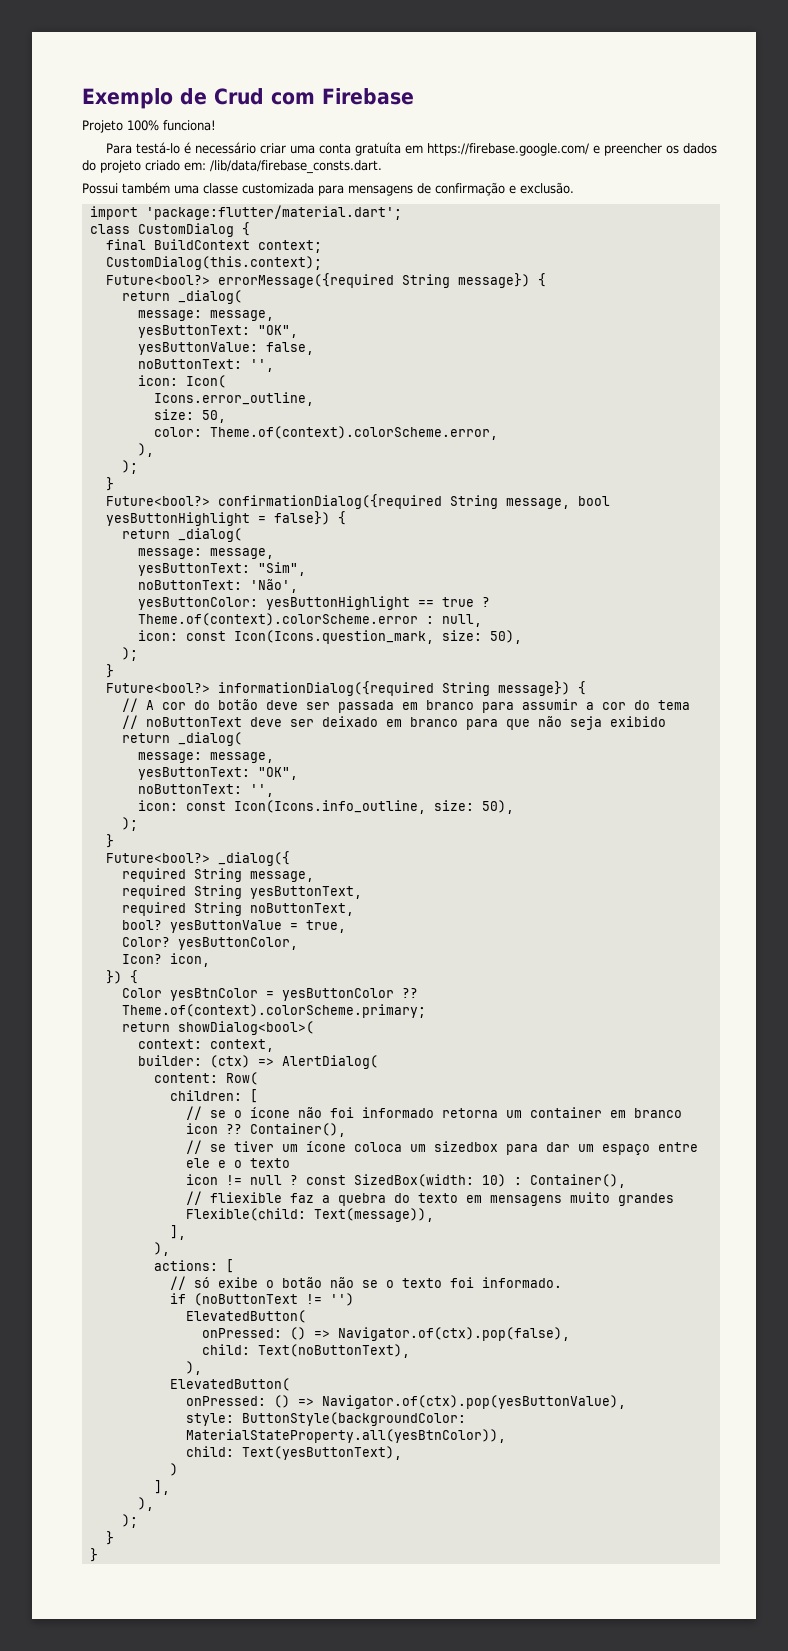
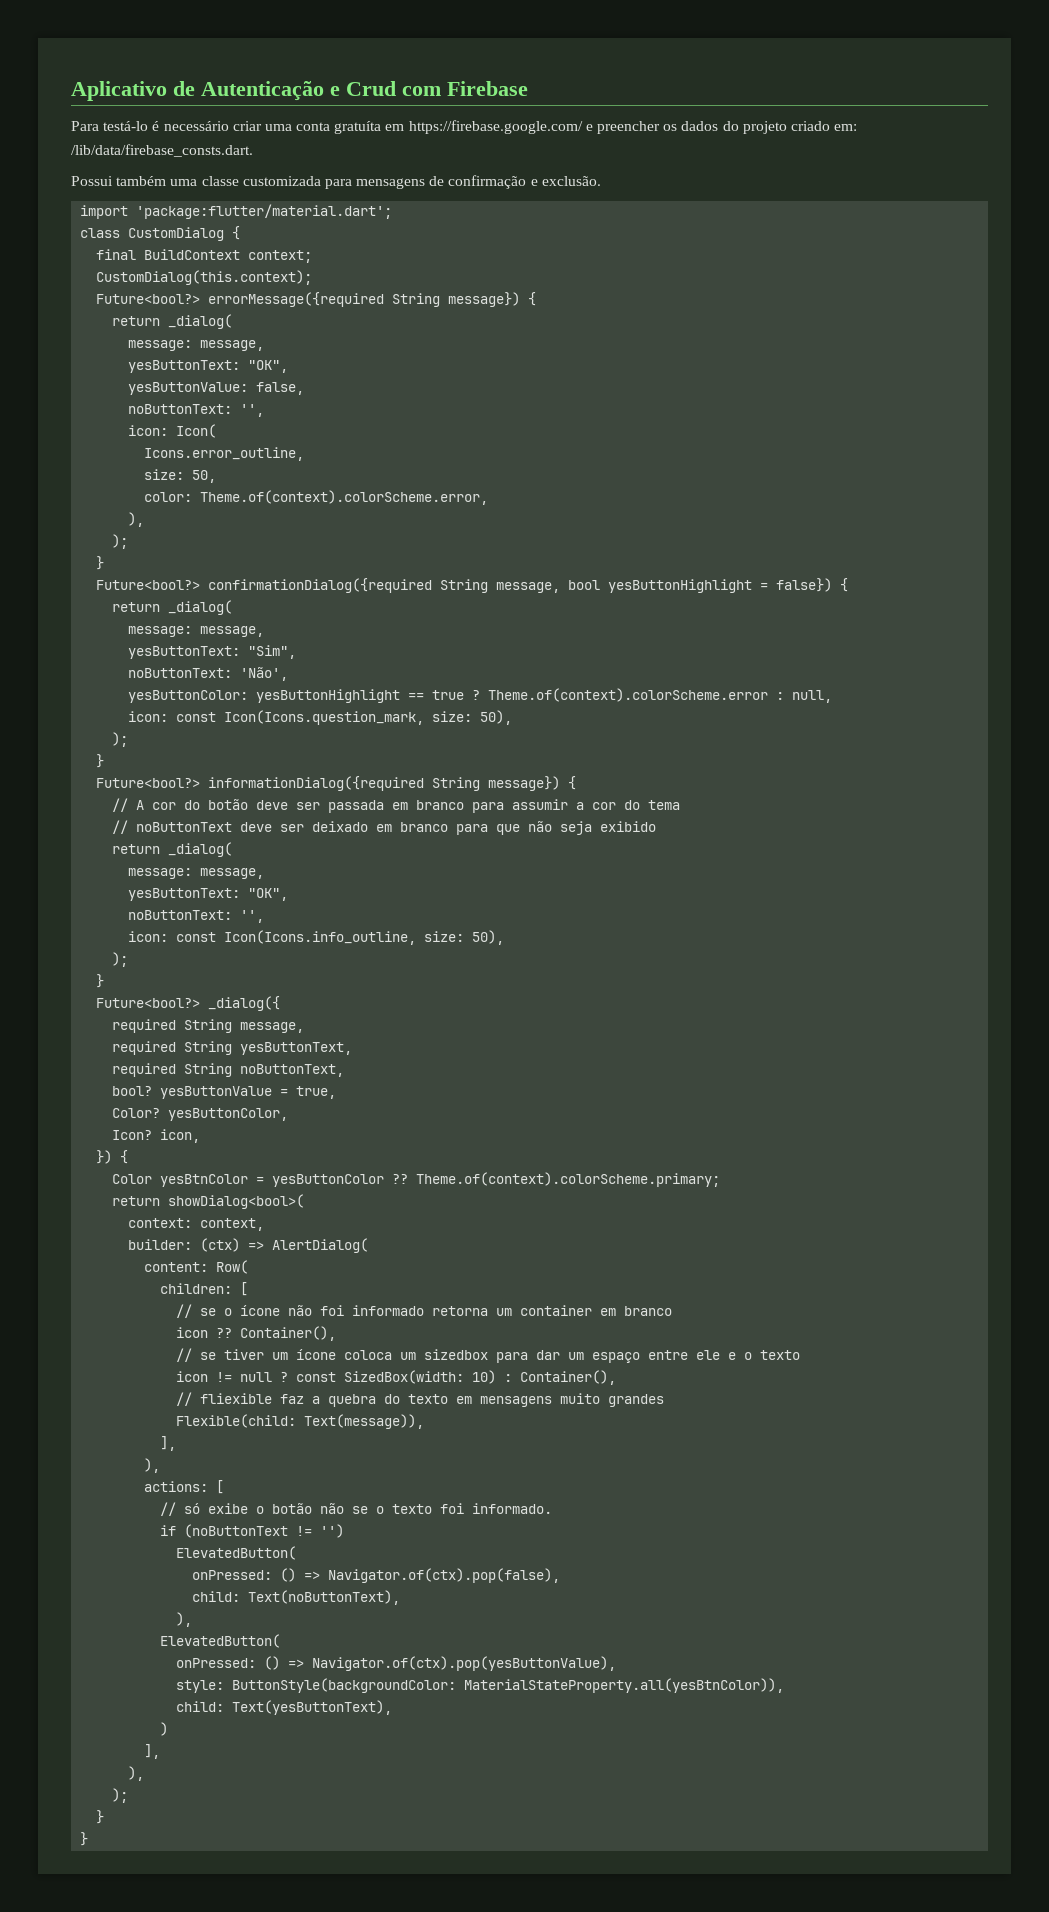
- Exemplo de Crud com Firebase
+ Aplicativo de Autenticação e Crud com Firebase
- Projeto 100% funciona!

